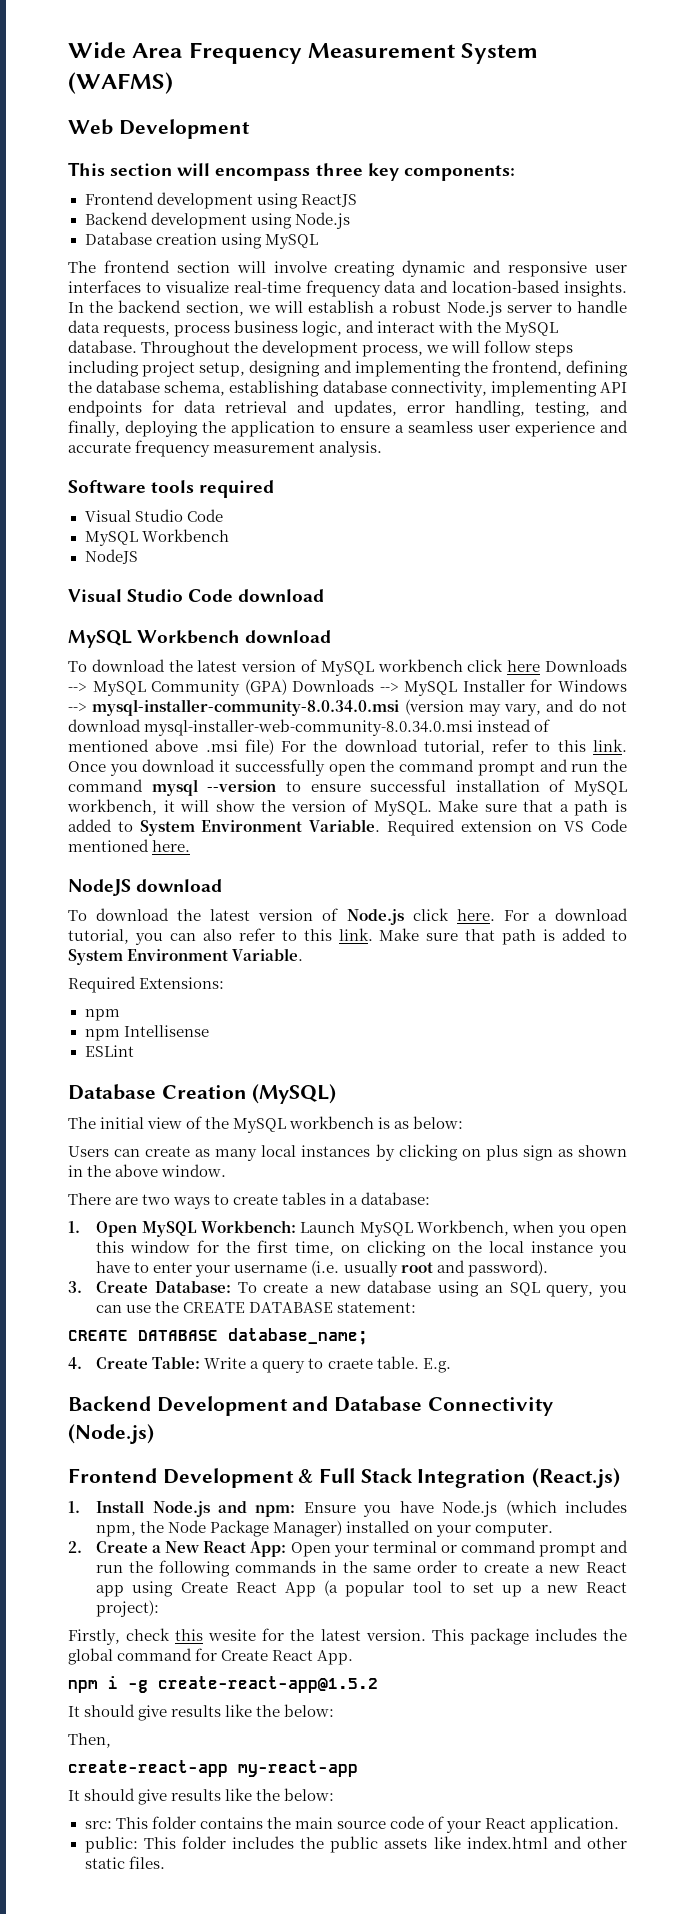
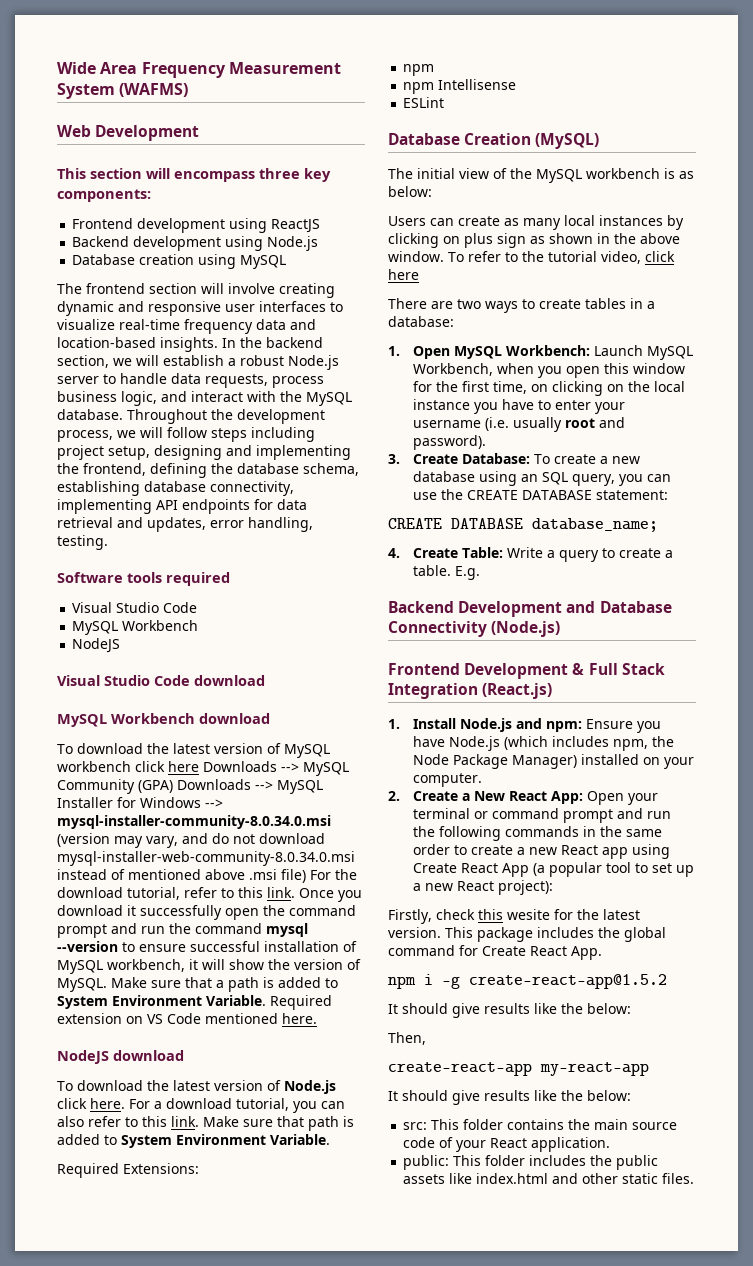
- Throughout the development process, we will follow steps including project setup, designing and implementing the frontend, defining the database schema, establishing database connectivity, implementing API endpoints for data retrieval and updates, error handling, testing, and finally, deploying the application to ensure a seamless user experience and accurate frequency measurement analysis.
+ Throughout the development process, we will follow steps including project setup, designing and implementing the frontend, defining the database schema, establishing database connectivity, implementing API endpoints for data retrieval and updates, error handling, testing.
+ To refer to the tutorial video, click here
- 4. Create Table: Write a query to craete table.
+ 4. Create Table: Write a query to create a table.

